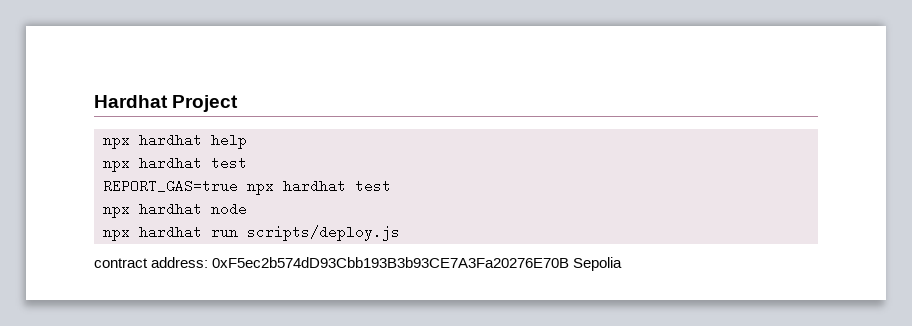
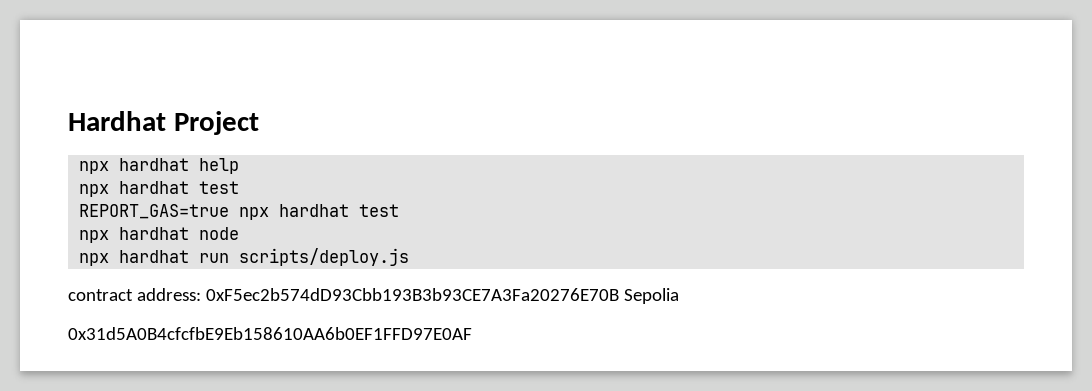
+ 0x31d5A0B4cfcfbE9Eb158610AA6b0EF1FFD97E0AF

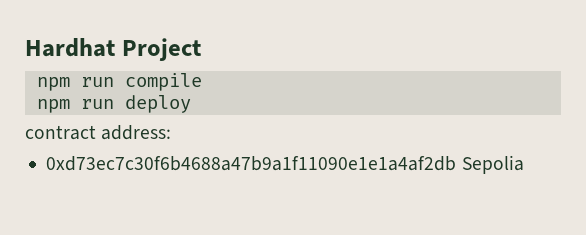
- npx hardhat help
- npx hardhat test
- REPORT_GAS=true npx hardhat test
- npx hardhat node
- npx hardhat run scripts/deploy.js
+ npm run compile
+ npm run deploy
- contract address: 0xF5ec2b574dD93Cbb193B3b93CE7A3Fa20276E70B Sepolia
+ contract address:
+ 0xd73ec7c30f6b4688a47b9a1f11090e1e1a4af2db Sepolia
- 0x31d5A0B4cfcfbE9Eb158610AA6b0EF1FFD97E0AF

